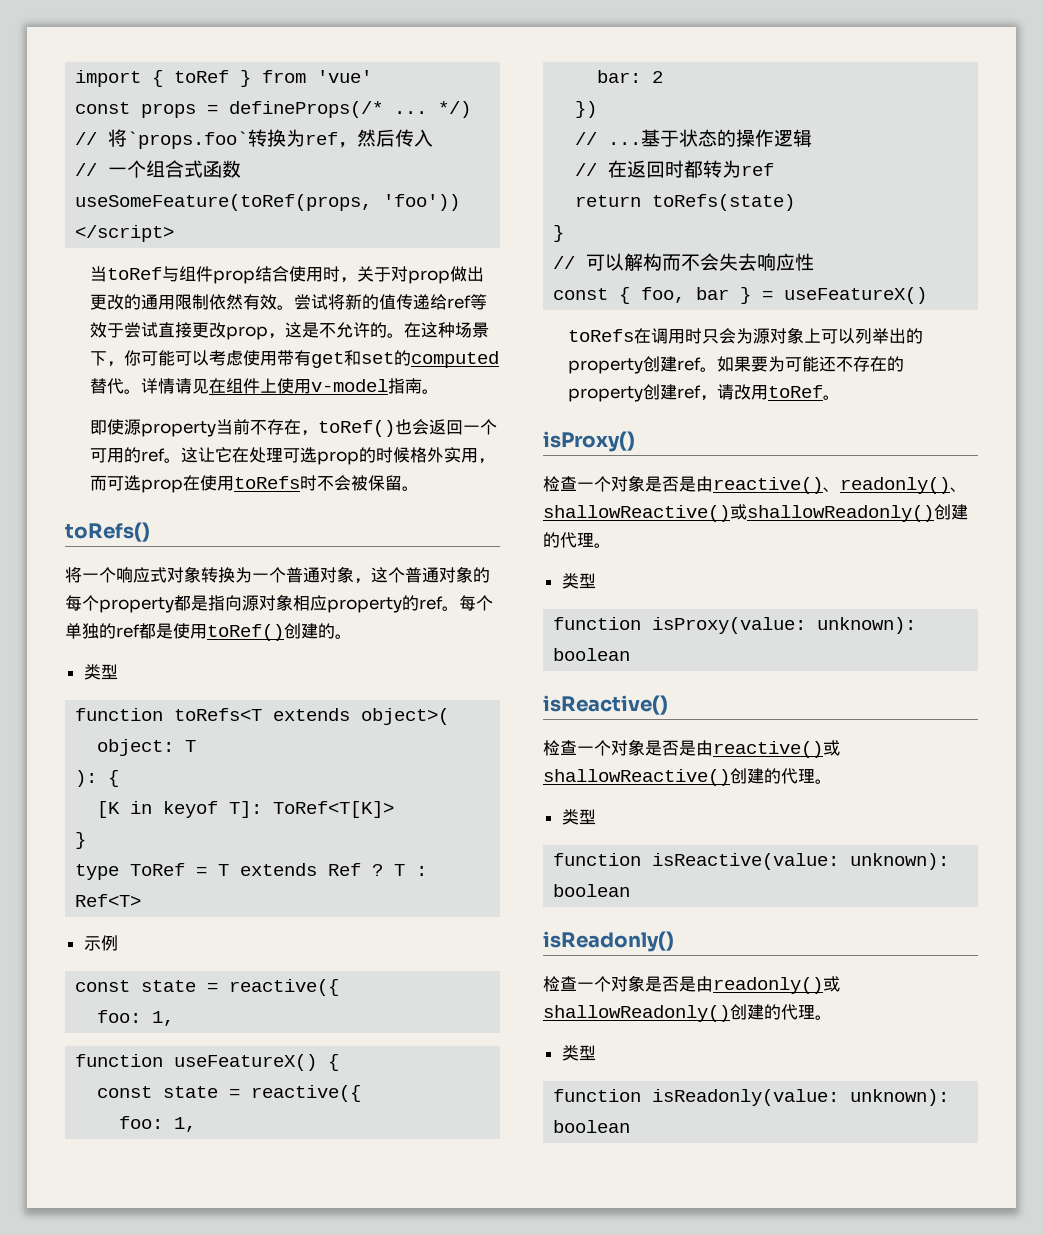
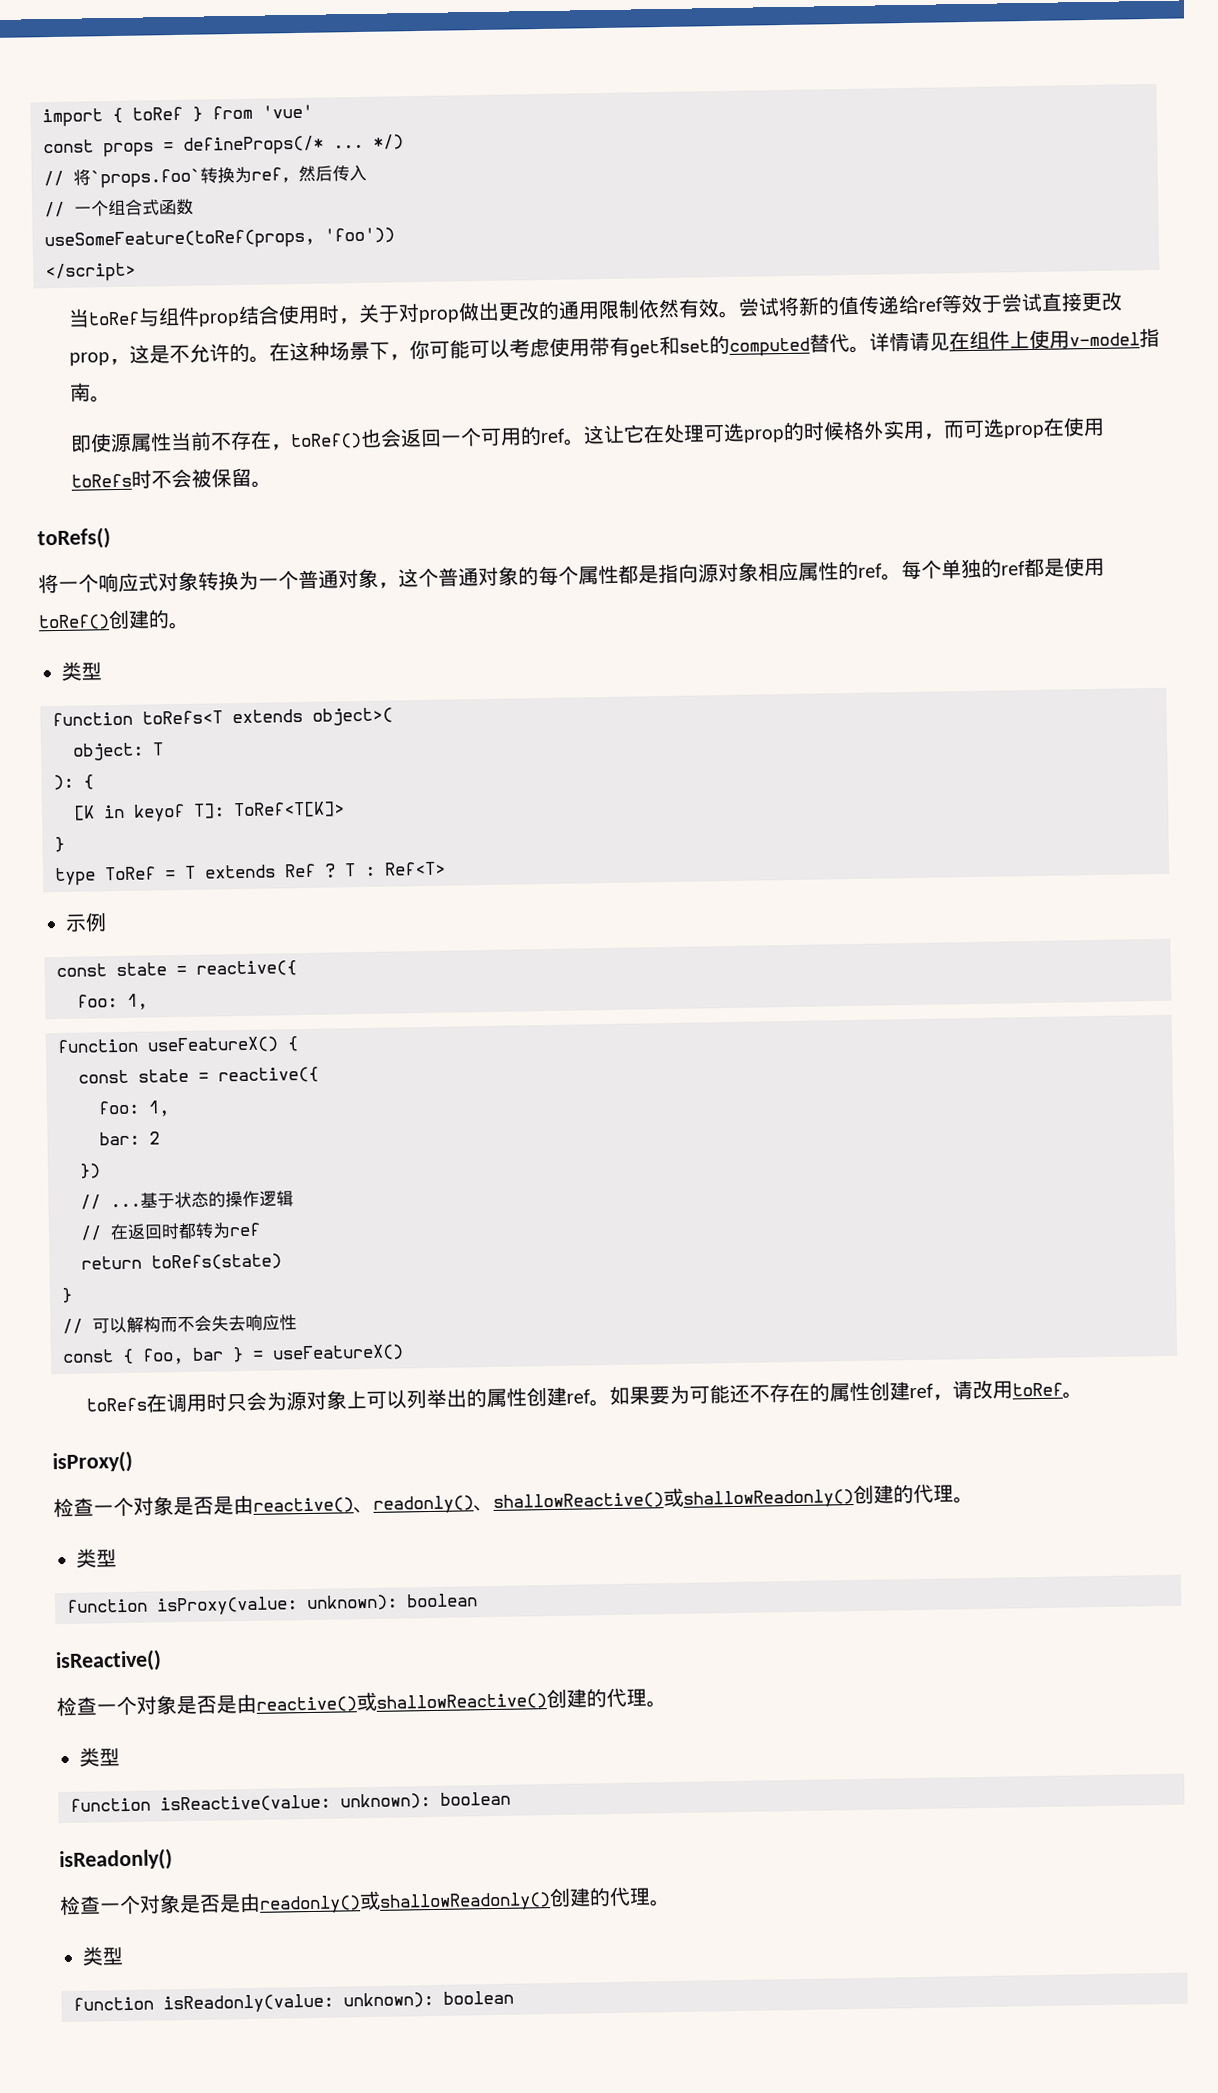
- 即使源property当前不存在，toRef()也会返回一个可用的ref。
+ 即使源属性当前不存在，toRef()也会返回一个可用的ref。
- 将一个响应式对象转换为一个普通对象，这个普通对象的每个property都是指向源对象相应property的ref。
+ 将一个响应式对象转换为一个普通对象，这个普通对象的每个属性都是指向源对象相应属性的ref。
- toRefs在调用时只会为源对象上可以列举出的property创建ref。
+ toRefs在调用时只会为源对象上可以列举出的属性创建ref。
- 如果要为可能还不存在的property创建ref，请改用toRef。
+ 如果要为可能还不存在的属性创建ref，请改用toRef。

